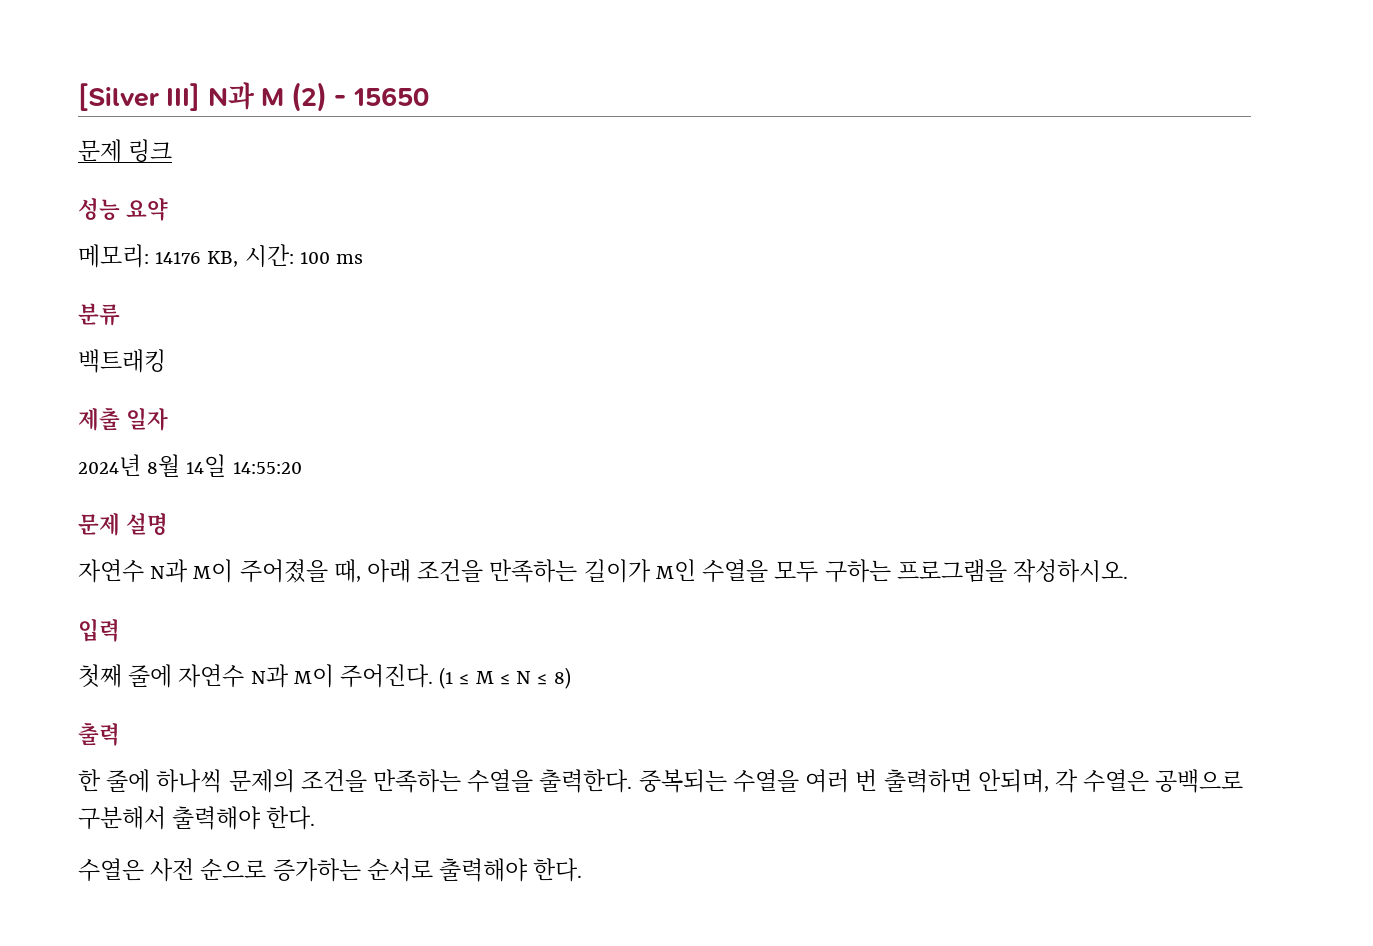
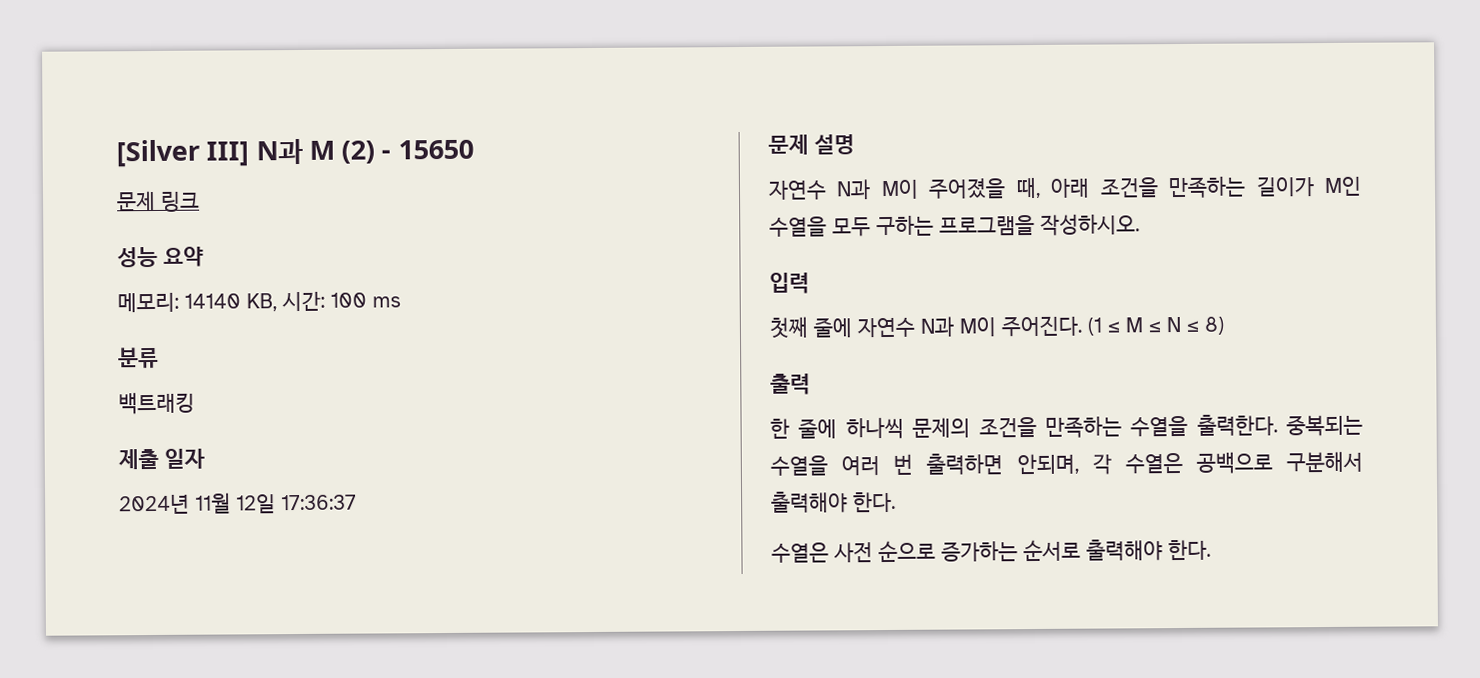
- 메모리: 14176 KB, 시간: 100 ms
+ 메모리: 14140 KB, 시간: 100 ms
- 2024년 8월 14일 14:55:20
+ 2024년 11월 12일 17:36:37

